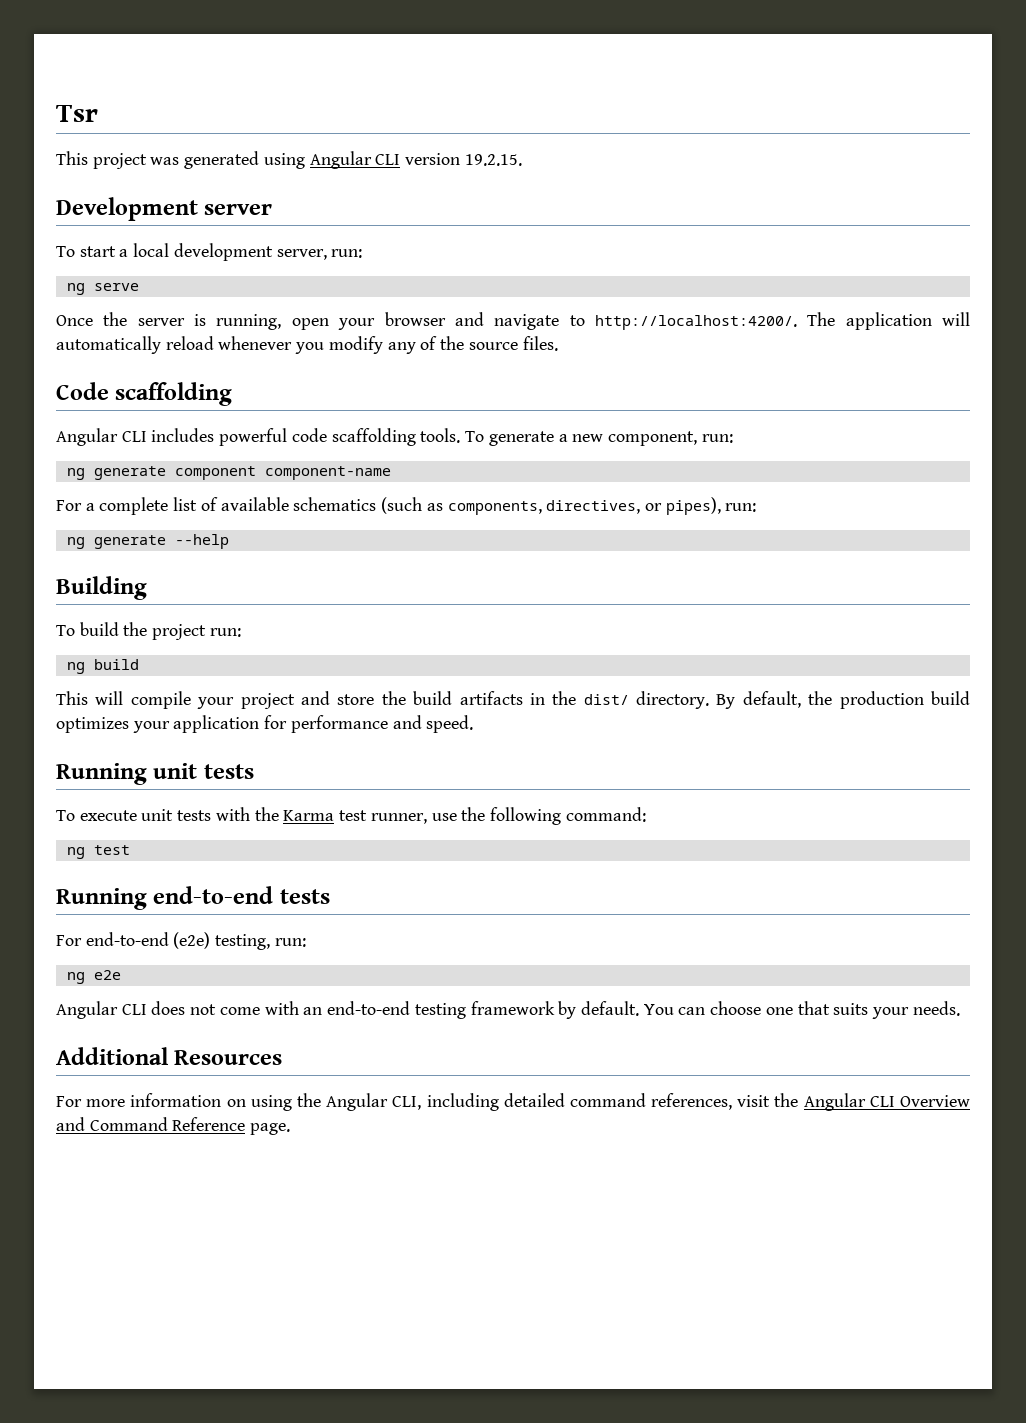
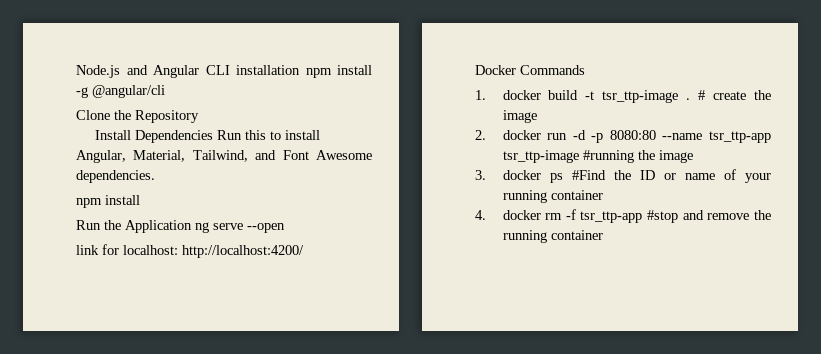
- Tsr
- This project was generated using Angular CLI version 19.2.15.
- Development server
- To start a local development server, run:
- ng serve
- Once the server is running, open your browser and navigate to http://localhost:4200/. The application will automatically reload whenever you modify any of the source files.
- Code scaffolding
- Angular CLI includes powerful code scaffolding tools. To generate a new component, run:
- ng generate component component-name
- For a complete list of available schematics (such as components, directives, or pipes), run:
- ng generate --help
- Building
- To build the project run:
- ng build
- This will compile your project and store the build artifacts in the dist/ directory. By default, the production build optimizes your application for performance and speed.
- Running unit tests
- To execute unit tests with the Karma test runner, use the following command:
- ng test
- Running end-to-end tests
- For end-to-end (e2e) testing, run:
- ng e2e
- Angular CLI does not come with an end-to-end testing framework by default. You can choose one that suits your needs.
- Additional Resources
- For more information on using the Angular CLI, including detailed command references, visit the Angular CLI Overview and Command Reference page.
+ Node.js and Angular CLI installation npm install -g @angular/cli
+ Clone the Repository
+ Install Dependencies Run this to install Angular, Material, Tailwind, and Font Awesome dependencies.
+ npm install
+ Run the Application ng serve --open
+ link for localhost: http://localhost:4200/
+ Docker Commands
+ 1. docker build -t tsr_ttp-image . # create the image
+ 2. docker run -d -p 8080:80 --name tsr_ttp-app tsr_ttp-image #running the image
+ 3. docker ps #Find the ID or name of your running container
+ 4. docker rm -f tsr_ttp-app #stop and remove the running container

